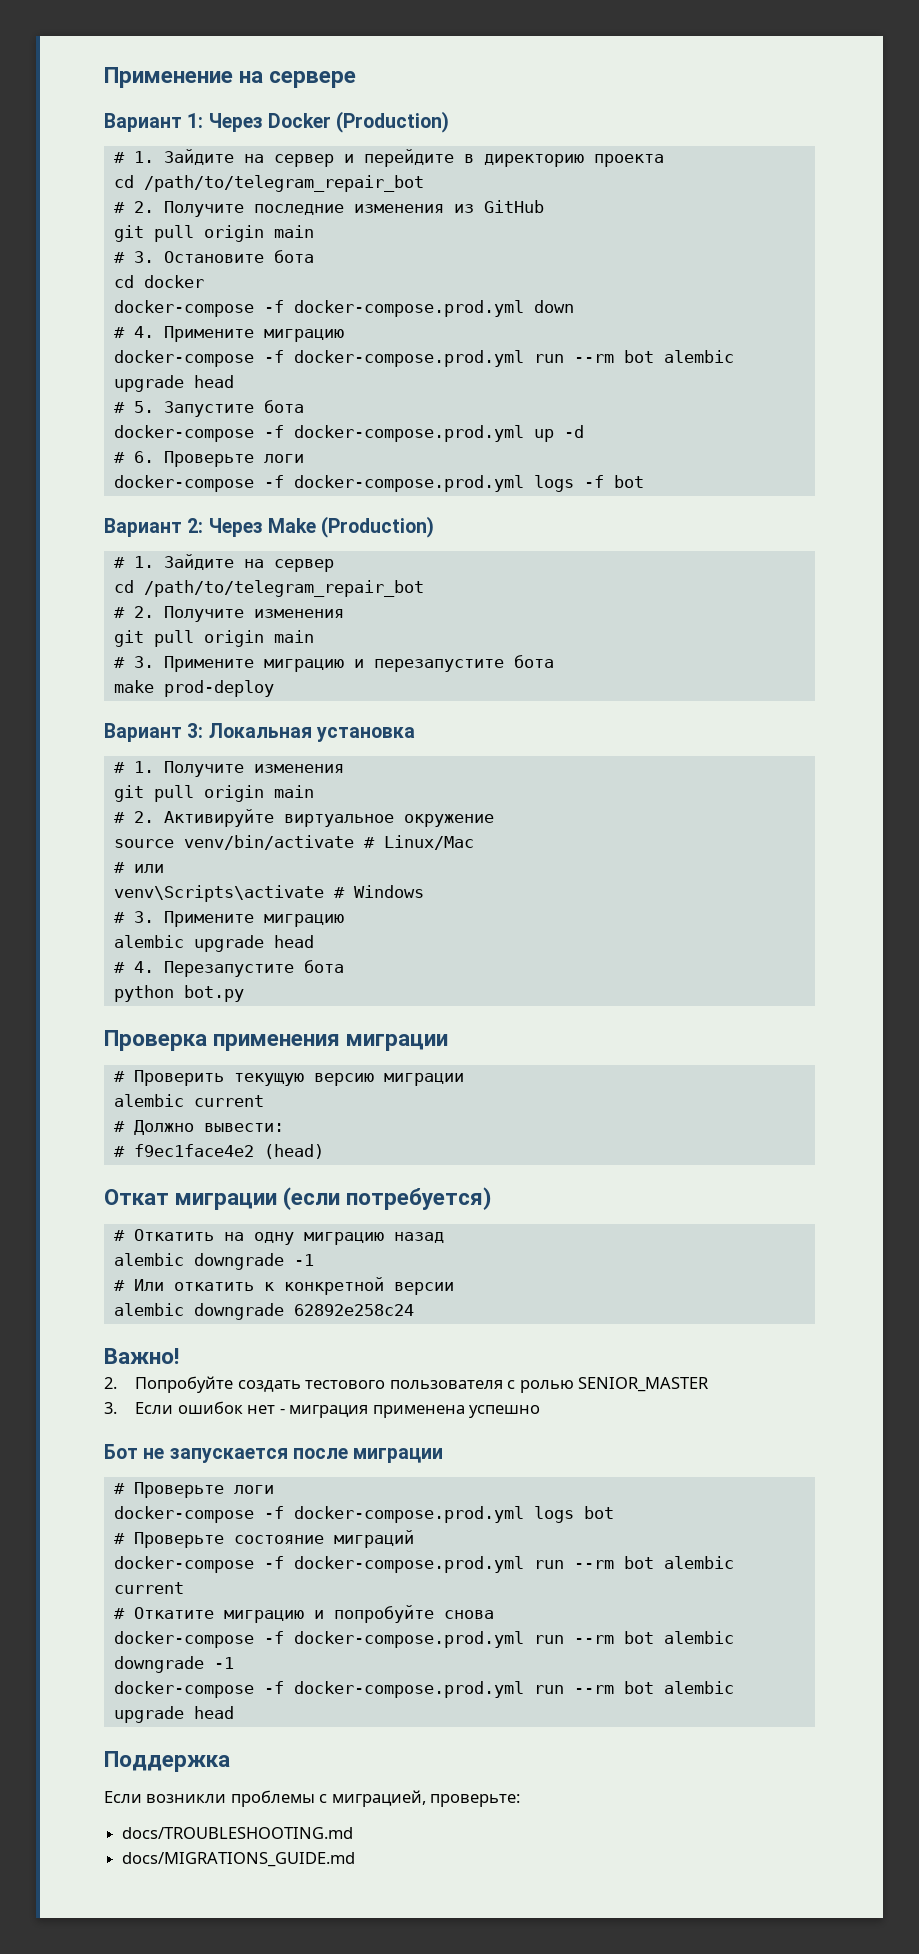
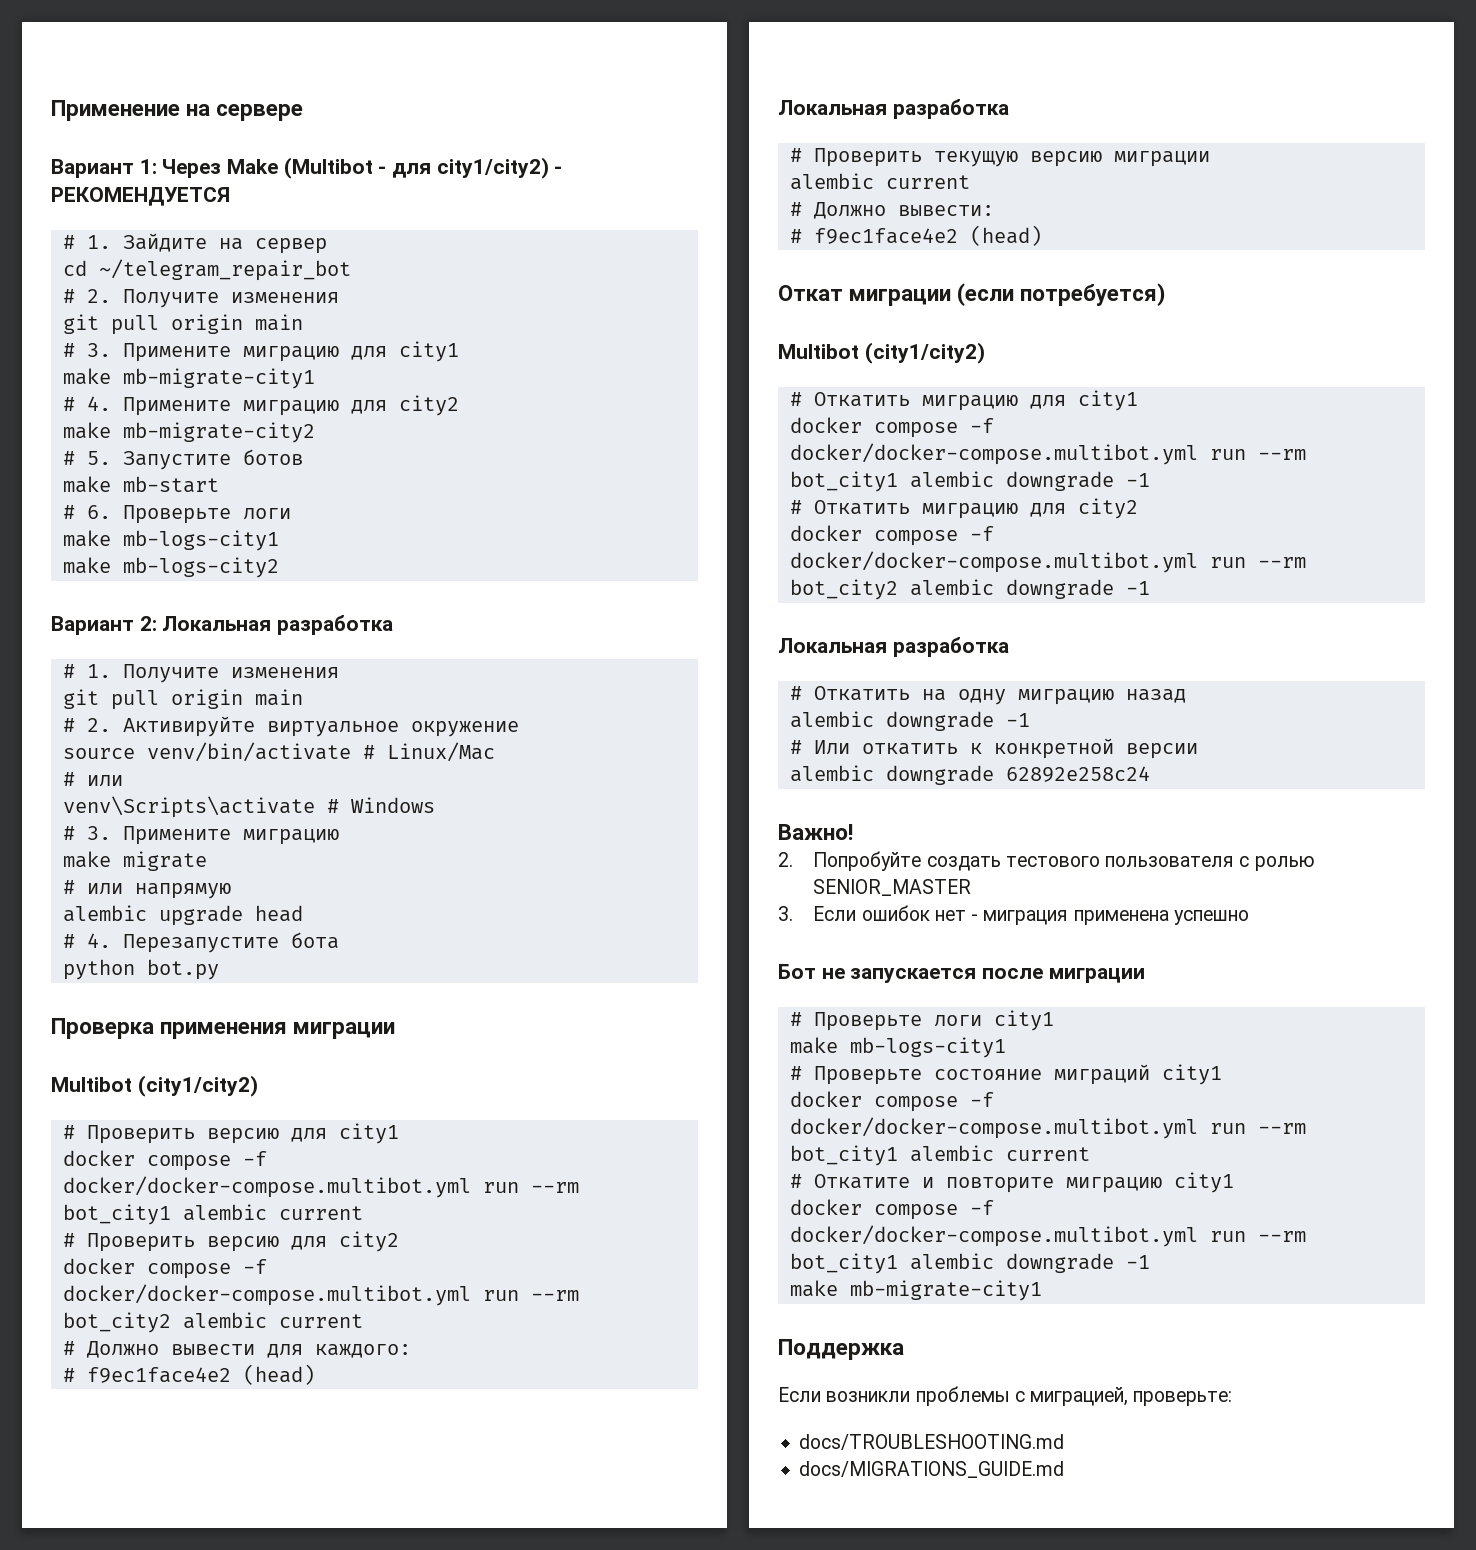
- Вариант 1: Через Docker (Production)
- # 1. Зайдите на сервер и перейдите в директорию проекта
- cd /path/to/telegram_repair_bot
- # 2. Получите последние изменения из GitHub
- git pull origin main
- # 3. Остановите бота
- cd docker
- docker-compose -f docker-compose.prod.yml down
- # 4. Примените миграцию
- docker-compose -f docker-compose.prod.yml run --rm bot alembic upgrade head
- # 5. Запустите бота
- docker-compose -f docker-compose.prod.yml up -d
- # 6. Проверьте логи
- docker-compose -f docker-compose.prod.yml logs -f bot
- Вариант 2: Через Make (Production)
+ Вариант 1: Через Make (Multibot - для city1/city2) - РЕКОМЕНДУЕТСЯ
  # 1. Зайдите на сервер
- cd /path/to/telegram_repair_bot
+ cd ~/telegram_repair_bot
- # 3. Примените миграцию и перезапустите бота
- make prod-deploy
- Вариант 3: Локальная установка
+ # 3. Примените миграцию для city1
+ make mb-migrate-city1
+ # 4. Примените миграцию для city2
+ make mb-migrate-city2
+ # 5. Запустите ботов
+ make mb-start
+ # 6. Проверьте логи
+ make mb-logs-city1
+ make mb-logs-city2
+ Вариант 2: Локальная разработка
+ make migrate
+ # или напрямую
  Проверка применения миграции
+ Multibot (city1/city2)
+ # Проверить версию для city1
+ docker compose -f docker/docker-compose.multibot.yml run --rm bot_city1 alembic current
+ # Проверить версию для city2
+ docker compose -f docker/docker-compose.multibot.yml run --rm bot_city2 alembic current
+ # Должно вывести для каждого:
+ # f9ec1face4e2 (head)
+ Локальная разработка
  Откат миграции (если потребуется)
+ Multibot (city1/city2)
+ # Откатить миграцию для city1
+ docker compose -f docker/docker-compose.multibot.yml run --rm bot_city1 alembic downgrade -1
+ # Откатить миграцию для city2
+ docker compose -f docker/docker-compose.multibot.yml run --rm bot_city2 alembic downgrade -1
+ Локальная разработка
- # Проверьте логи
- docker-compose -f docker-compose.prod.yml logs bot
+ # Проверьте логи city1
+ make mb-logs-city1
- # Проверьте состояние миграций
- docker-compose -f docker-compose.prod.yml run --rm bot alembic current
+ # Проверьте состояние миграций city1
+ docker compose -f docker/docker-compose.multibot.yml run --rm bot_city1 alembic current
- # Откатите миграцию и попробуйте снова
- docker-compose -f docker-compose.prod.yml run --rm bot alembic downgrade -1
- docker-compose -f docker-compose.prod.yml run --rm bot alembic upgrade head
+ # Откатите и повторите миграцию city1
+ docker compose -f docker/docker-compose.multibot.yml run --rm bot_city1 alembic downgrade -1
+ make mb-migrate-city1

